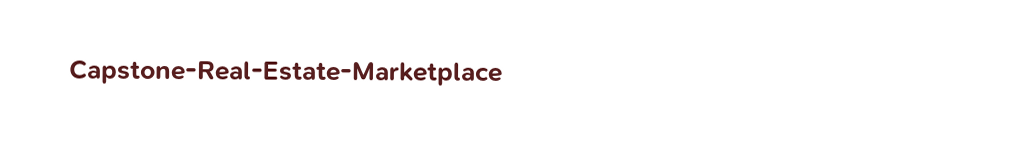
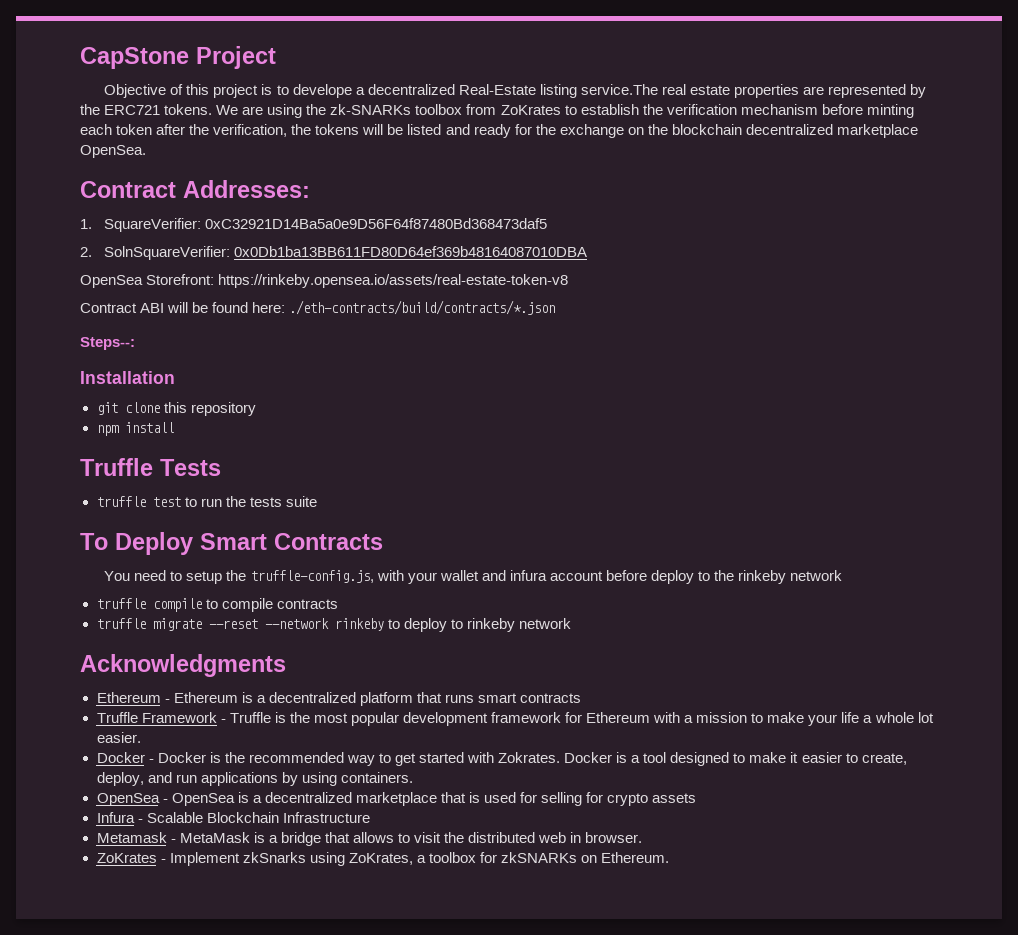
- Capstone-Real-Estate-Marketplace
+ CapStone Project
+ Objective of this project is to develope a decentralized Real-Estate listing service.The real estate properties are represented by the ERC721 tokens. We are using the zk-SNARKs toolbox from ZoKrates to establish the verification mechanism before minting each token after the verification, the tokens will be listed and ready for the exchange on the blockchain decentralized marketplace OpenSea.
+ Contract Addresses:
+ 1. SquareVerifier: 0xC32921D14Ba5a0e9D56F64f87480Bd368473daf5
+ 2. SolnSquareVerifier: 0x0Db1ba13BB611FD80D64ef369b48164087010DBA
+ OpenSea Storefront: https://rinkeby.opensea.io/assets/real-estate-token-v8
+ Contract ABI will be found here: ./eth-contracts/build/contracts/*.json
+ Steps--:
+ Installation
+ git clone this repository
+ npm install
+ Truffle Tests
+ truffle test to run the tests suite
+ To Deploy Smart Contracts
+ You need to setup the truffle-config.js, with your wallet and infura account before deploy to the rinkeby network
+ truffle compile to compile contracts
+ truffle migrate --reset --network rinkeby to deploy to rinkeby network
+ Acknowledgments
+ Ethereum - Ethereum is a decentralized platform that runs smart contracts
+ Truffle Framework - Truffle is the most popular development framework for Ethereum with a mission to make your life a whole lot easier.
+ Docker - Docker is the recommended way to get started with Zokrates. Docker is a tool designed to make it easier to create, deploy, and run applications by using containers.
+ OpenSea - OpenSea is a decentralized marketplace that is used for selling for crypto assets
+ Infura - Scalable Blockchain Infrastructure
+ Metamask - MetaMask is a bridge that allows to visit the distributed web in browser.
+ ZoKrates - Implement zkSnarks using ZoKrates, a toolbox for zkSNARKs on Ethereum.

